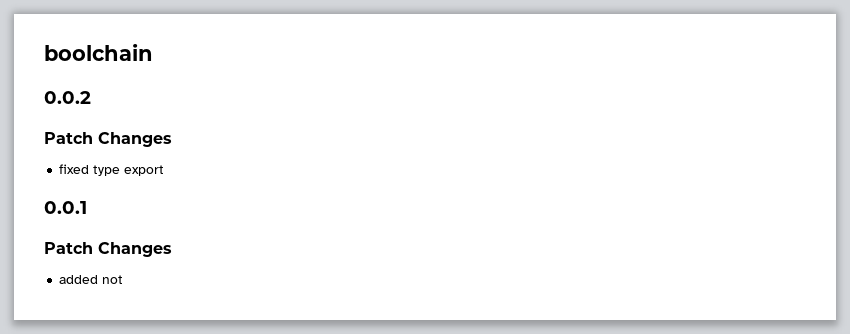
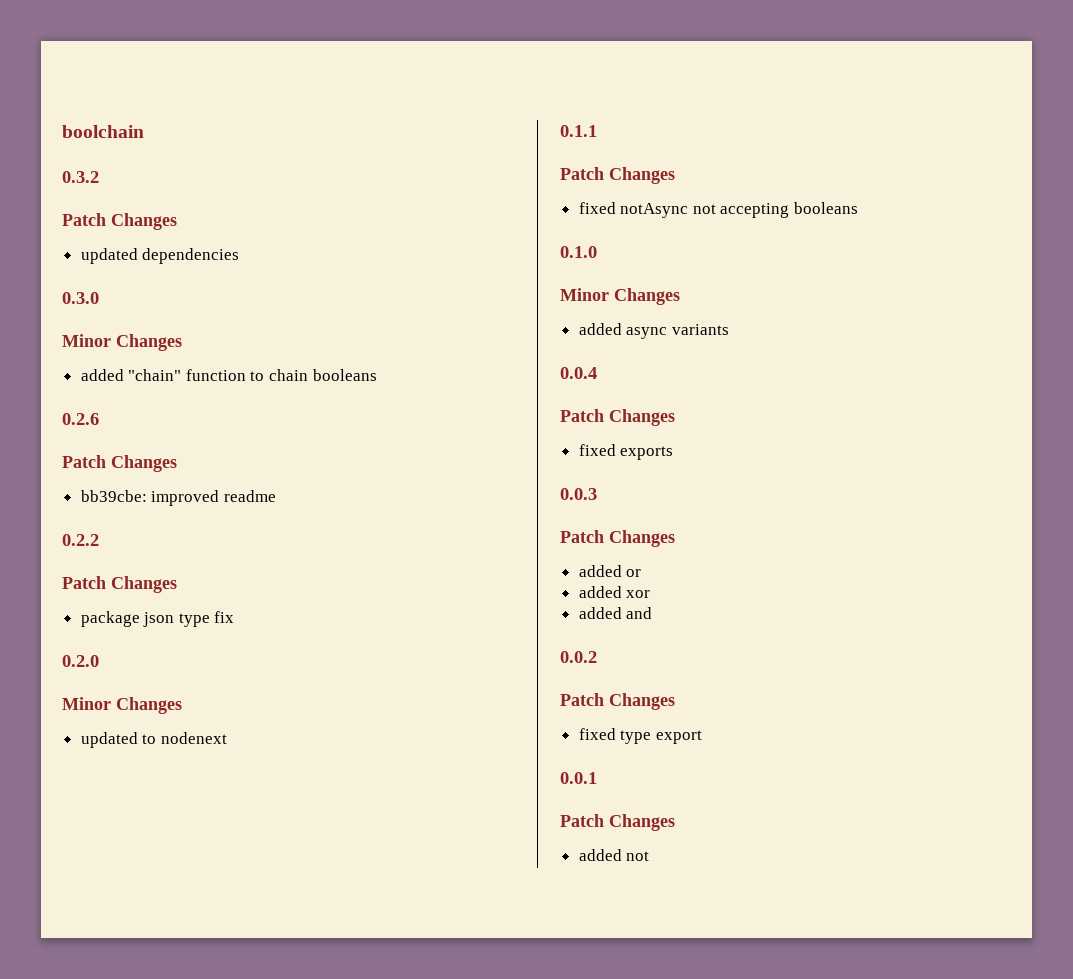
+ 0.3.2
+ Patch Changes
+ updated dependencies
+ 0.3.0
+ Minor Changes
+ added "chain" function to chain booleans
+ 0.2.6
+ Patch Changes
+ bb39cbe: improved readme
+ 0.2.2
+ Patch Changes
+ package json type fix
+ 0.2.0
+ Minor Changes
+ updated to nodenext
+ 0.1.1
+ Patch Changes
+ fixed notAsync not accepting booleans
+ 0.1.0
+ Minor Changes
+ added async variants
+ 0.0.4
+ Patch Changes
+ fixed exports
+ 0.0.3
+ Patch Changes
+ added or
+ added xor
+ added and

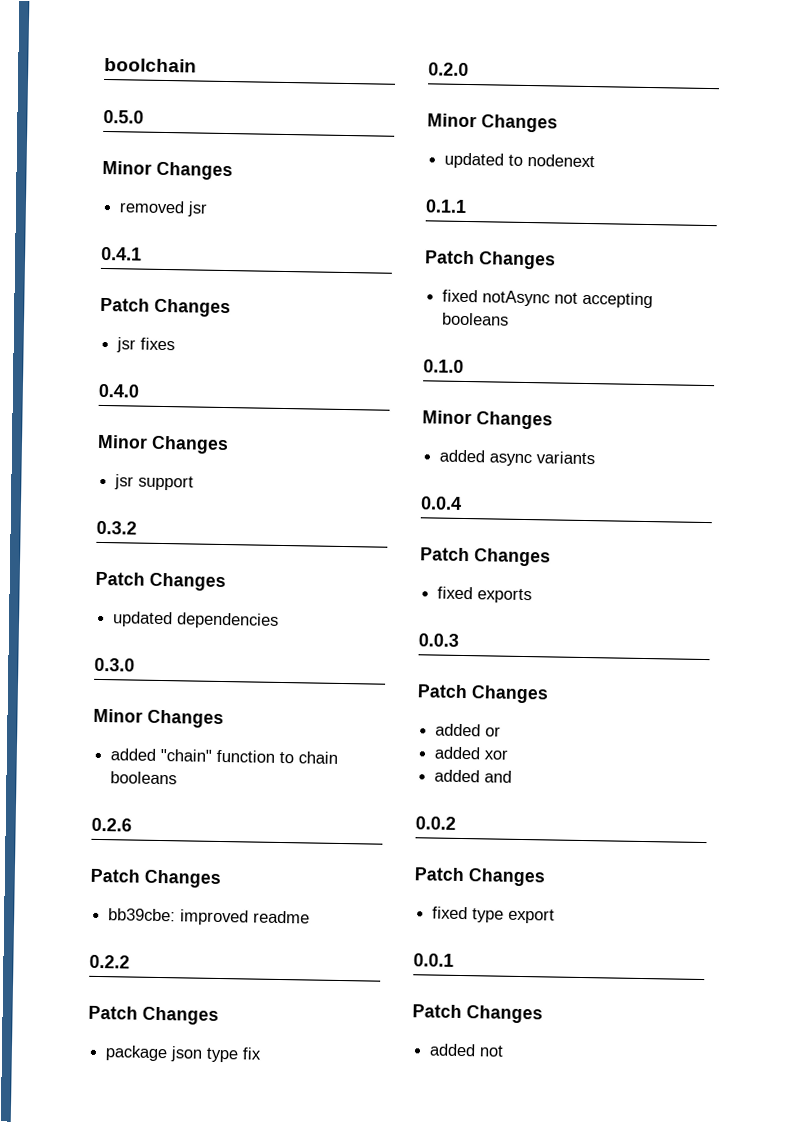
+ 0.5.0
+ Minor Changes
+ removed jsr
+ 0.4.1
+ Patch Changes
+ jsr fixes
+ 0.4.0
+ Minor Changes
+ jsr support

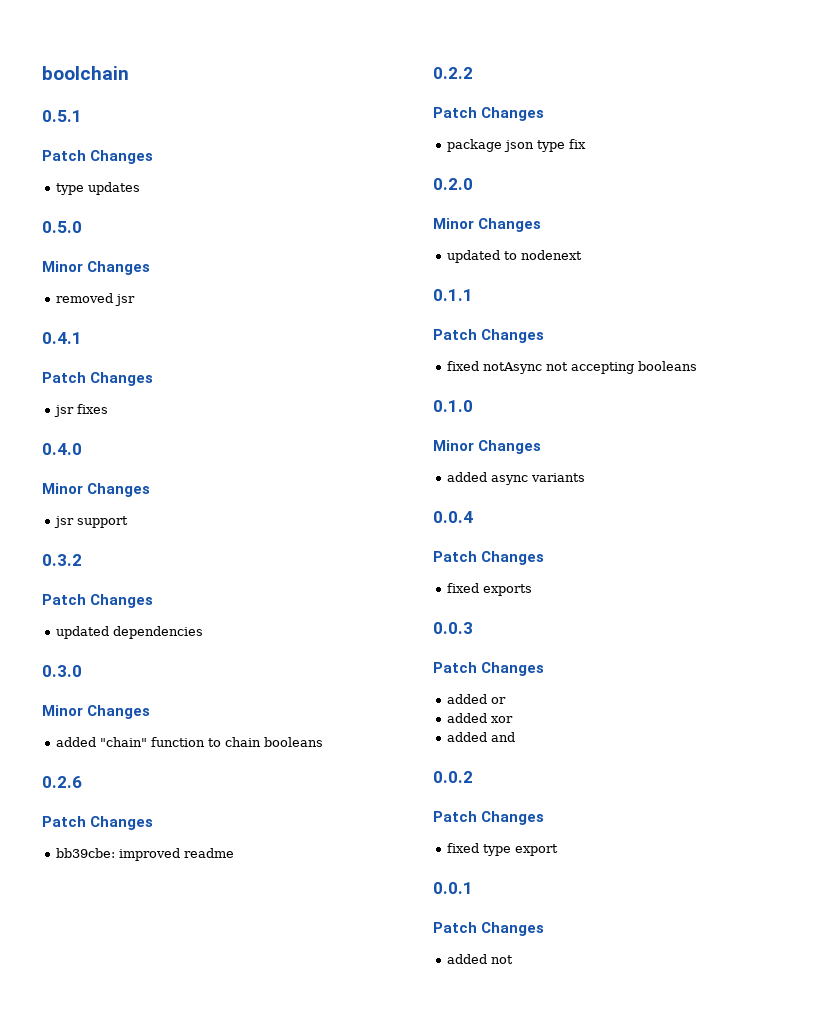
+ 0.5.1
+ Patch Changes
+ type updates

